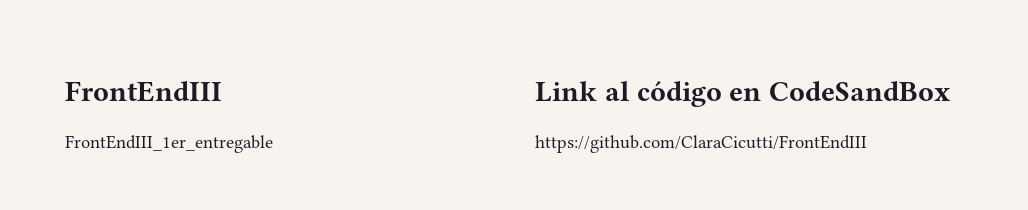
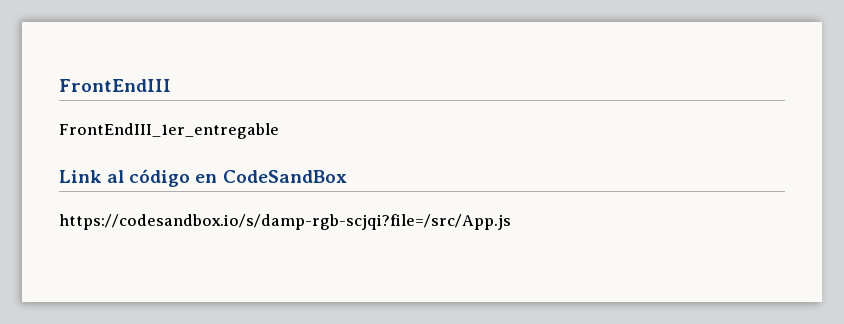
- https://github.com/ClaraCicutti/FrontEndIII
+ https://codesandbox.io/s/damp-rgb-scjqi?file=/src/App.js

